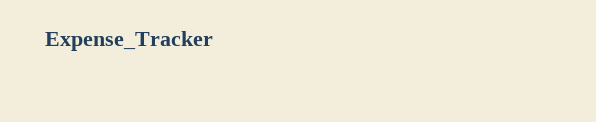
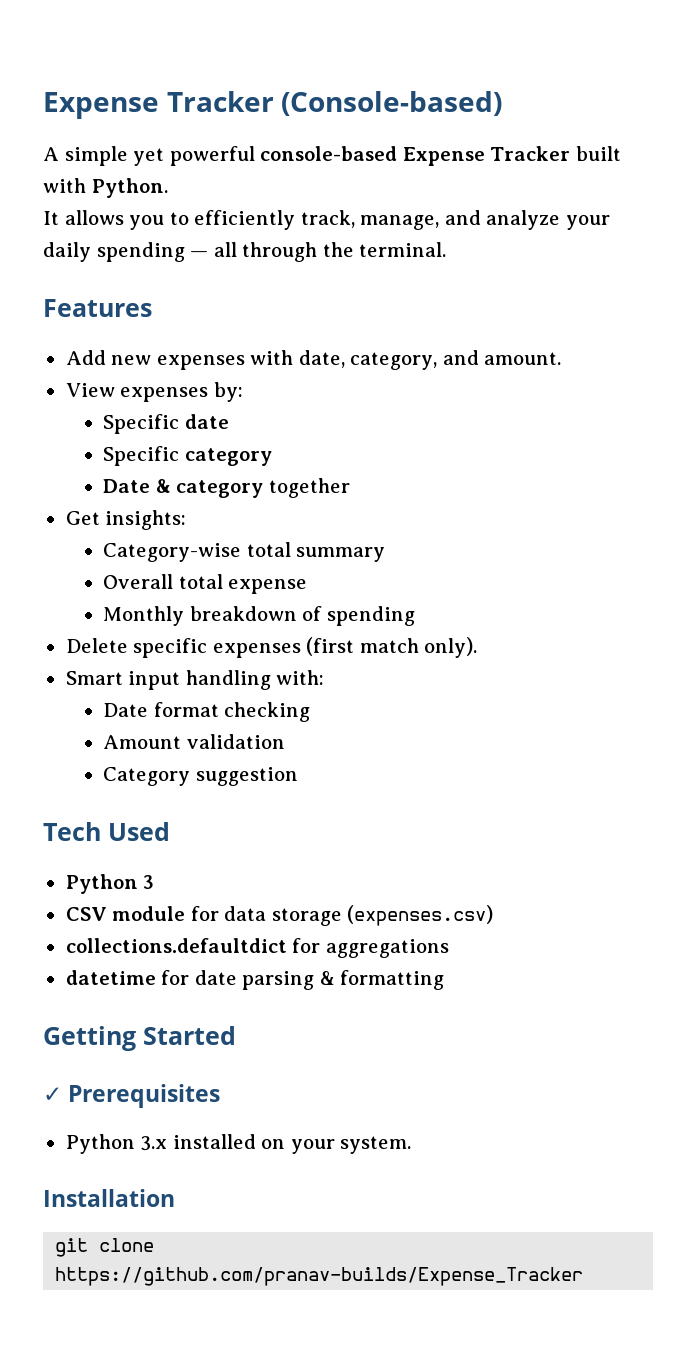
- Expense_Tracker
+ Expense Tracker (Console-based)
+ A simple yet powerful console-based Expense Tracker built with Python.
+ It allows you to efficiently track, manage, and analyze your daily spending — all through the terminal.
+ Features
+ Add new expenses with date, category, and amount.
+ View expenses by:
+ Specific date
+ Specific category
+ Date & category together
+ Get insights:
+ Category-wise total summary
+ Overall total expense
+ Monthly breakdown of spending
+ Delete specific expenses (first match only).
+ Smart input handling with:
+ Date format checking
+ Amount validation
+ Category suggestion
+ Tech Used
+ Python 3
+ CSV module for data storage (expenses.csv)
+ collections.defaultdict for aggregations
+ datetime for date parsing & formatting
+ Getting Started
+ ✓ Prerequisites
+ Python 3.x installed on your system.
+ Installation
+ git clone https://github.com/pranav-builds/Expense_Tracker

